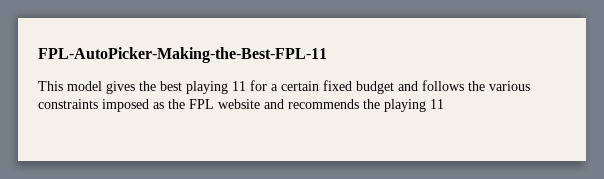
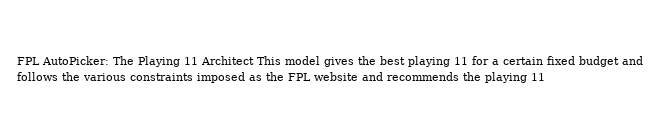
- FPL-AutoPicker-Making-the-Best-FPL-11
- This model gives the best playing 11 for a certain fixed budget and follows the various constraints imposed as the FPL website and recommends the playing 11
+ FPL AutoPicker: The Playing 11 Architect This model gives the best playing 11 for a certain fixed budget and follows the various constraints imposed as the FPL website and recommends the playing 11

